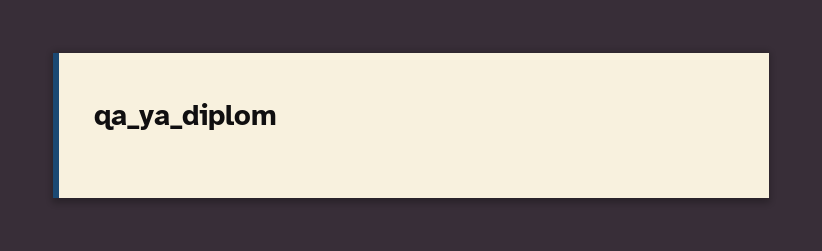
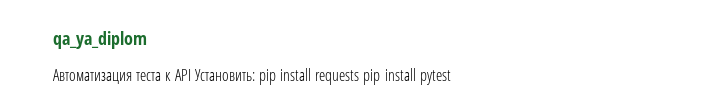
+ Автоматизация теста к API Установить: pip install requests pip install pytest

